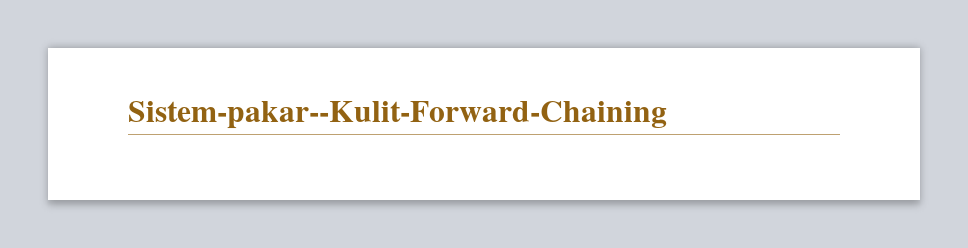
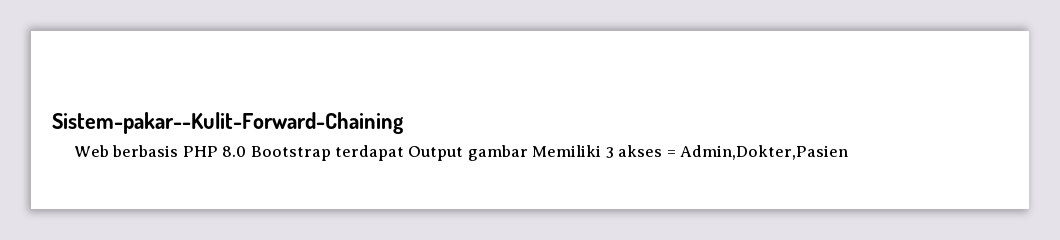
+ Web berbasis PHP 8.0 Bootstrap terdapat Output gambar Memiliki 3 akses = Admin,Dokter,Pasien

